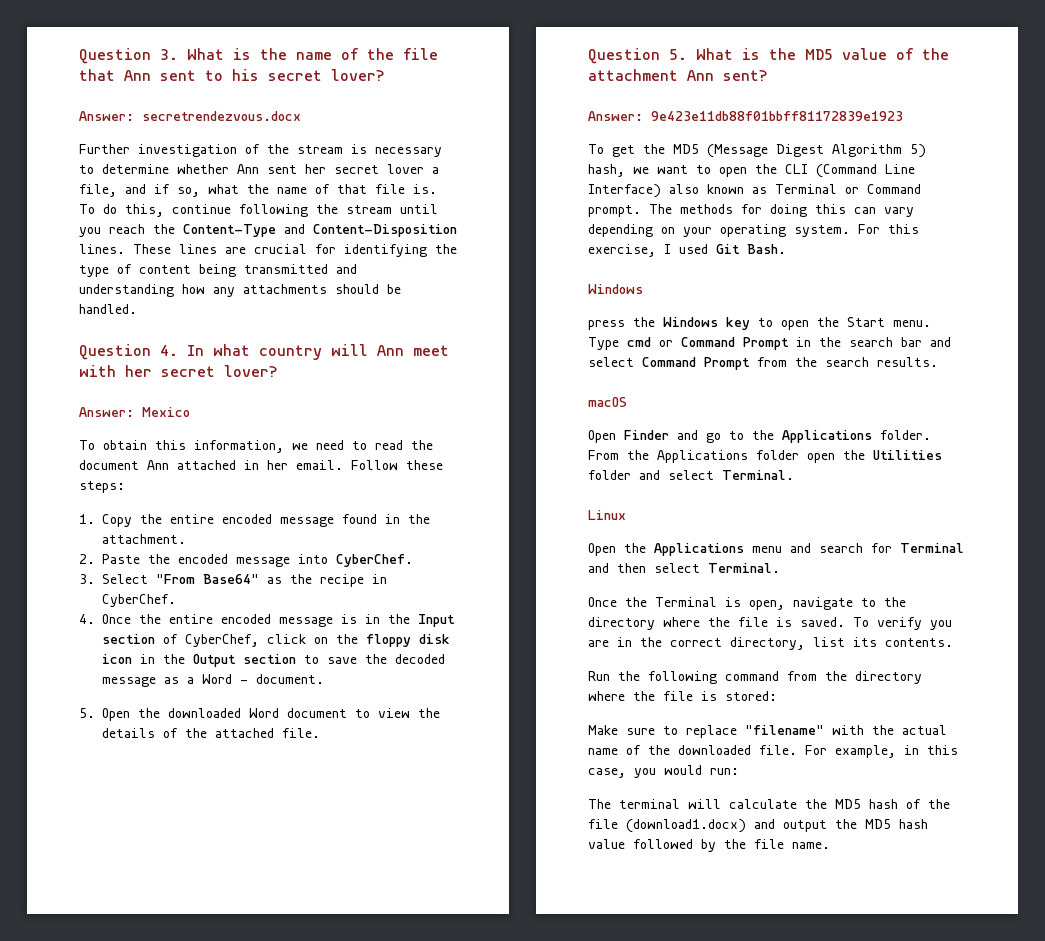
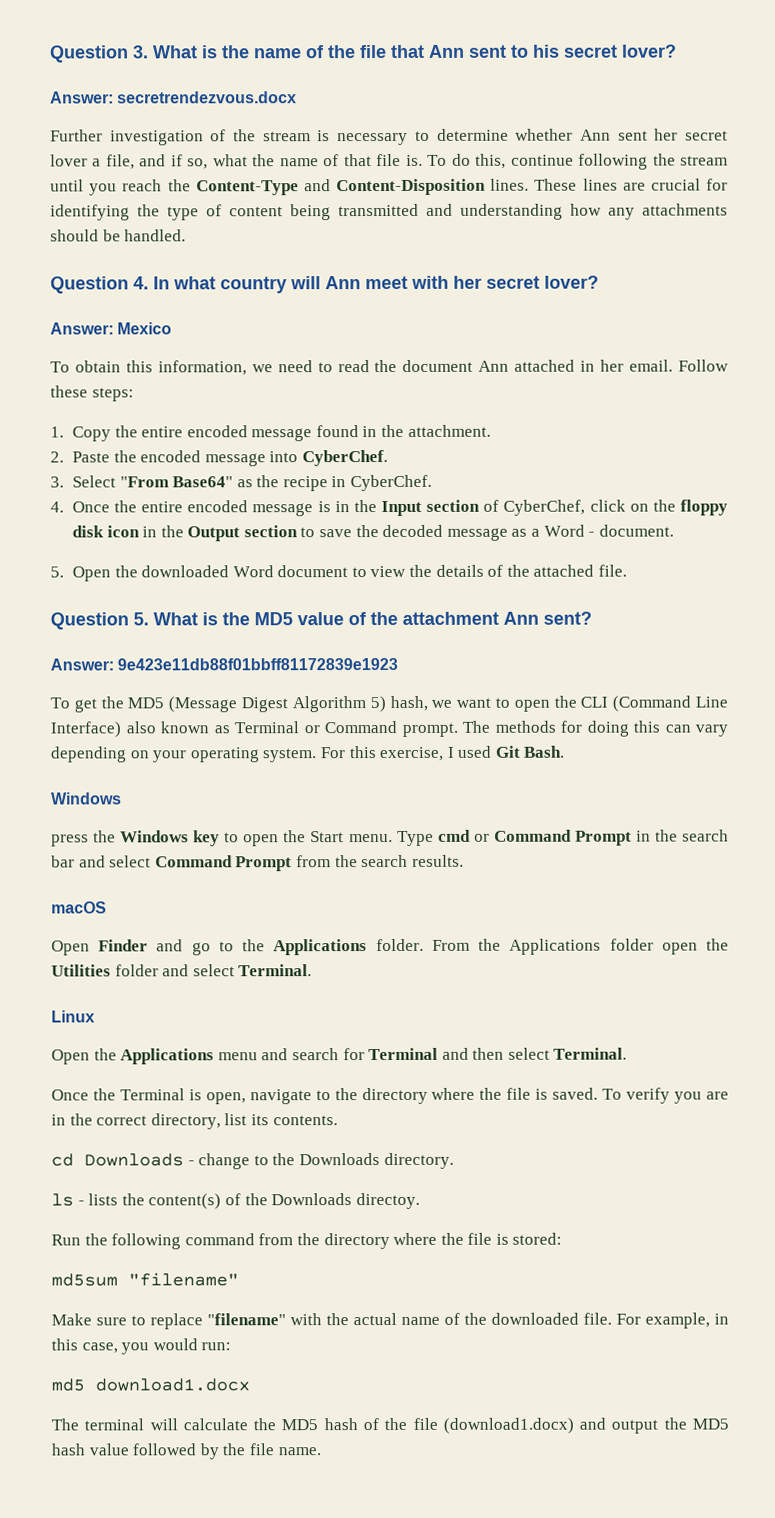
+ cd Downloads - change to the Downloads directory.
+ ls - lists the content(s) of the Downloads directoy.
+ md5sum "filename"
+ md5 download1.docx

